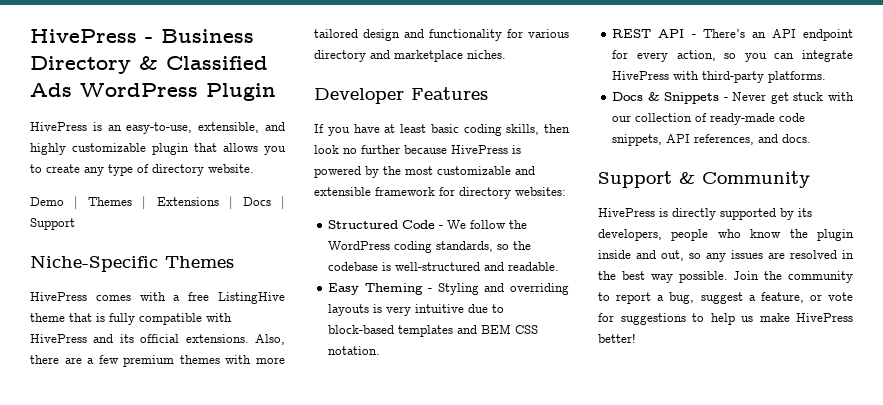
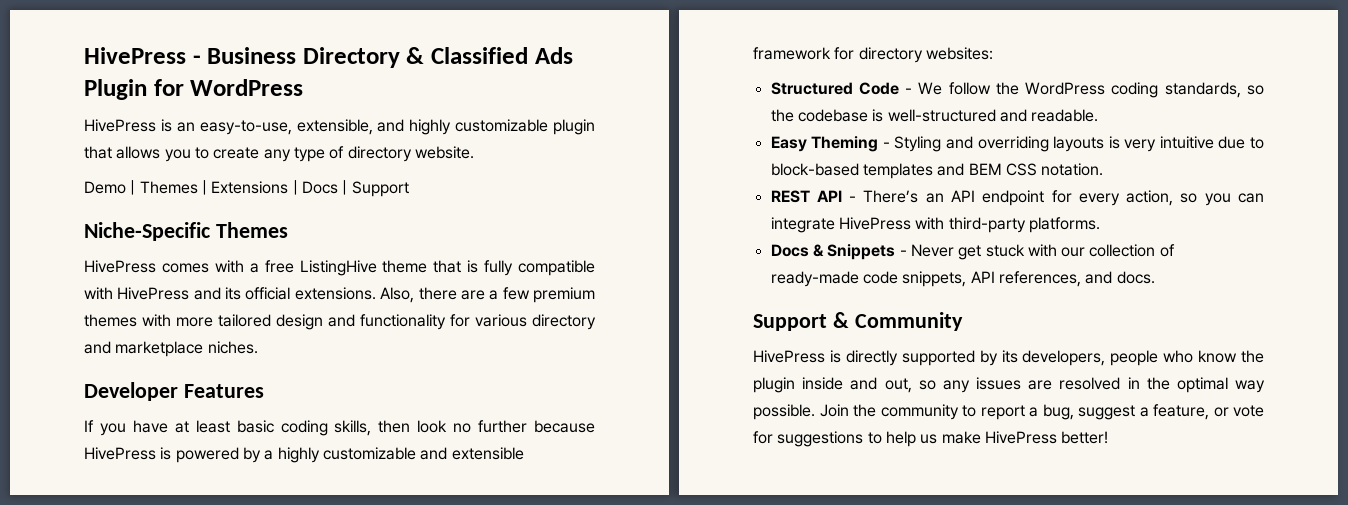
- HivePress - Business Directory & Classified Ads WordPress Plugin
+ HivePress - Business Directory & Classified Ads Plugin for WordPress
- If you have at least basic coding skills, then look no further because HivePress is powered by the most customizable and extensible framework for directory websites:
+ If you have at least basic coding skills, then look no further because HivePress is powered by a highly customizable and extensible framework for directory websites:
- HivePress is directly supported by its developers, people who know the plugin inside and out, so any issues are resolved in the best way possible.
+ HivePress is directly supported by its developers, people who know the plugin inside and out, so any issues are resolved in the optimal way possible.

